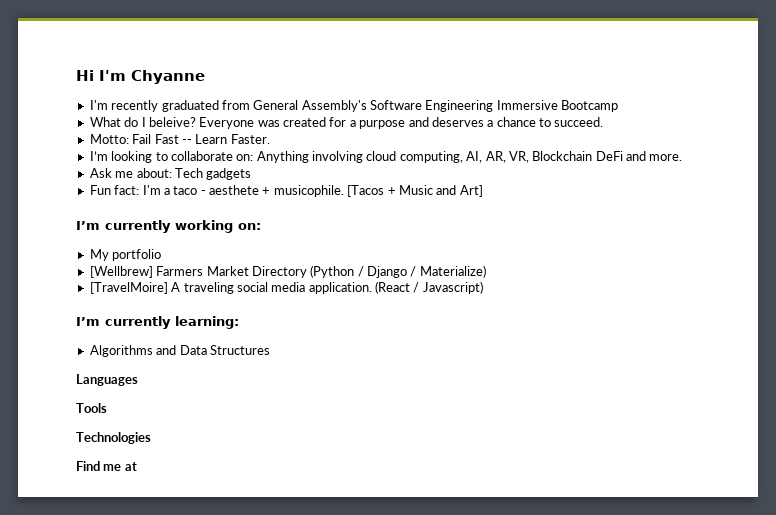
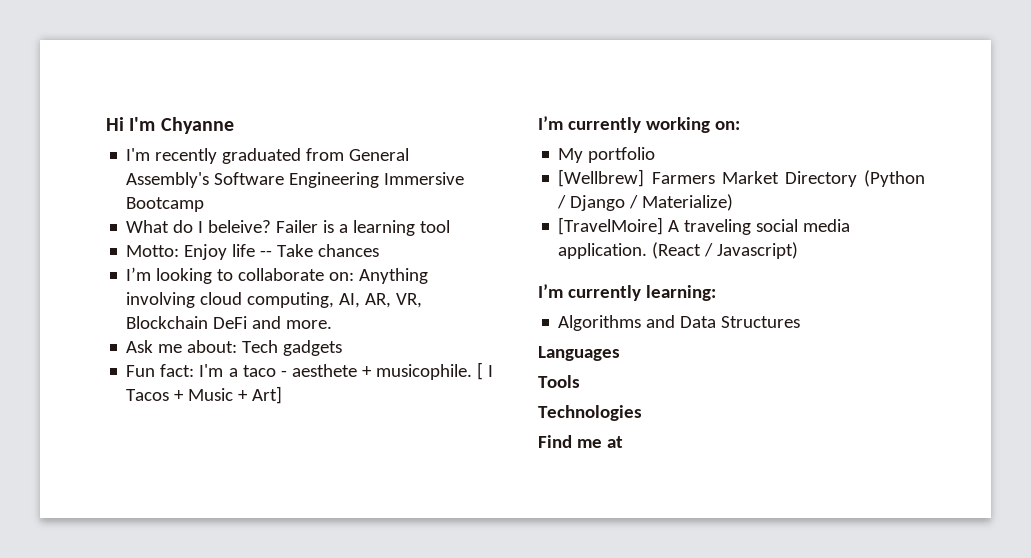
- Everyone was created for a purpose and deserves a chance to succeed.
- Motto: Fail Fast -- Learn Faster.
+ Failer is a learning tool
+ Motto: Enjoy life -- Take chances
- [Tacos + Music and Art]
+ [ I Tacos + Music + Art]

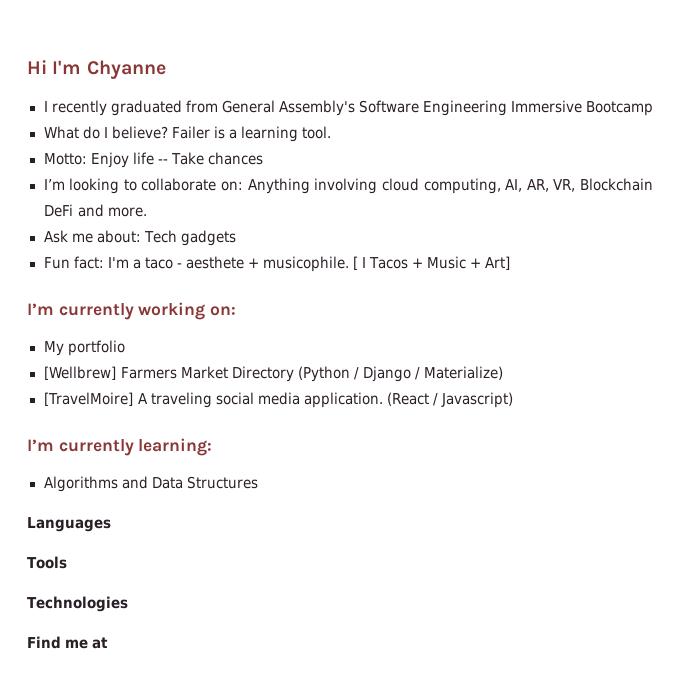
- I'm recently graduated from General Assembly's Software Engineering Immersive Bootcamp
+ I recently graduated from General Assembly's Software Engineering Immersive Bootcamp
- What do I beleive?
+ What do I believe?
- Failer is a learning tool
+ Failer is a learning tool.

